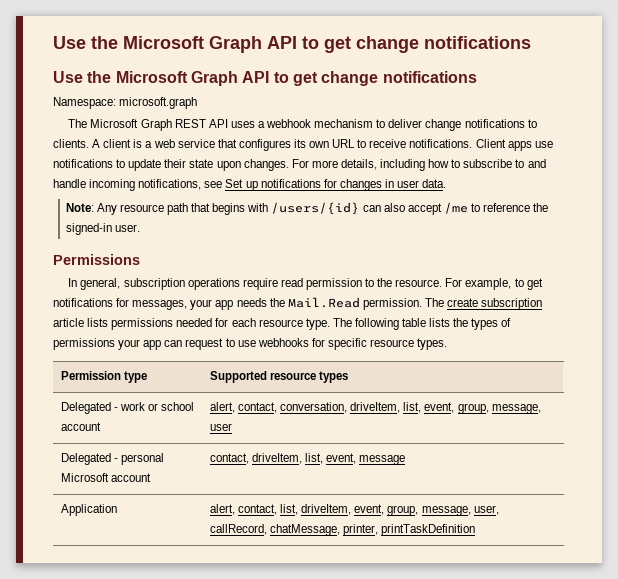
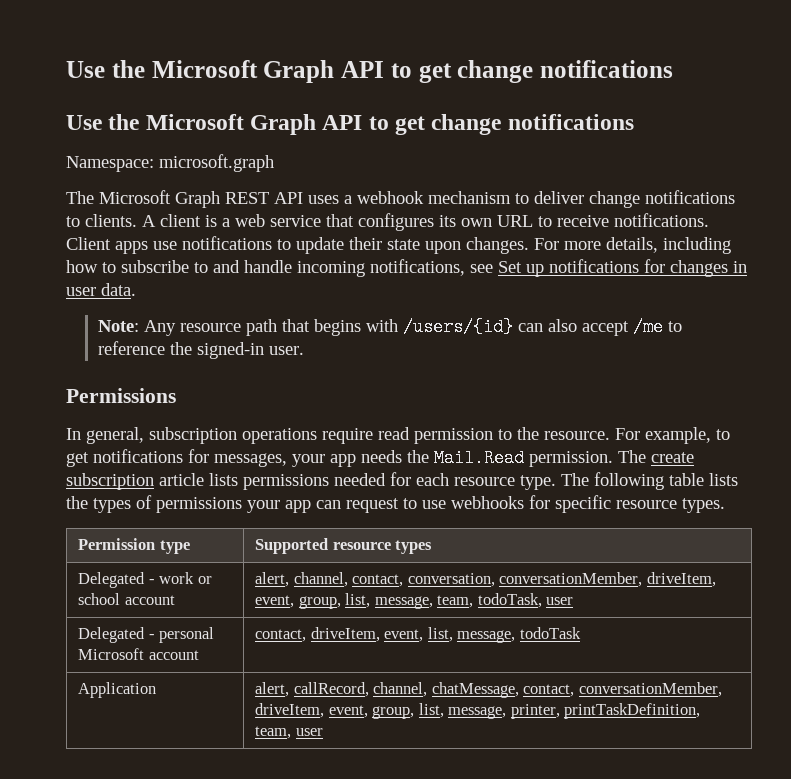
- Delegated - work or school account | alert, contact, conversation, driveItem, list, event, group, message, user
+ Delegated - work or school account | alert, channel, contact, conversation, conversationMember, driveItem, event, group, list, message, team, todoTask, user
- Delegated - personal Microsoft account | contact, driveItem, list, event, message
- Application | alert, contact, list, driveItem, event, group, message, user, callRecord, chatMessage, printer, printTaskDefinition
+ Delegated - personal Microsoft account | contact, driveItem, event, list, message, todoTask
+ Application | alert, callRecord, channel, chatMessage, contact, conversationMember, driveItem, event, group, list, message, printer, printTaskDefinition, team, user

